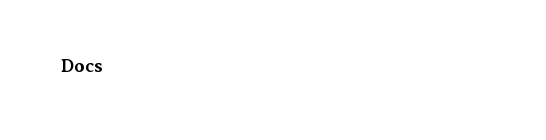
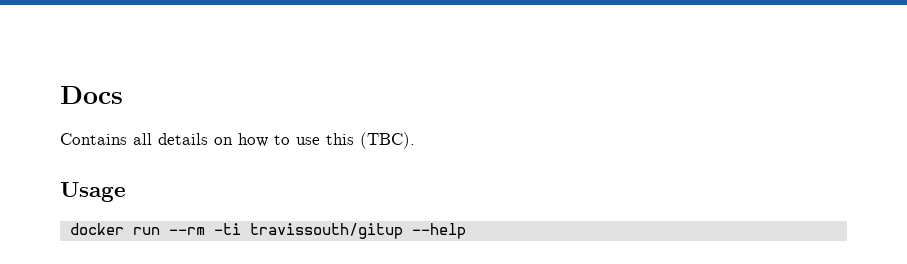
+ Contains all details on how to use this (TBC).
+ Usage
+ docker run --rm -ti travissouth/gitup --help

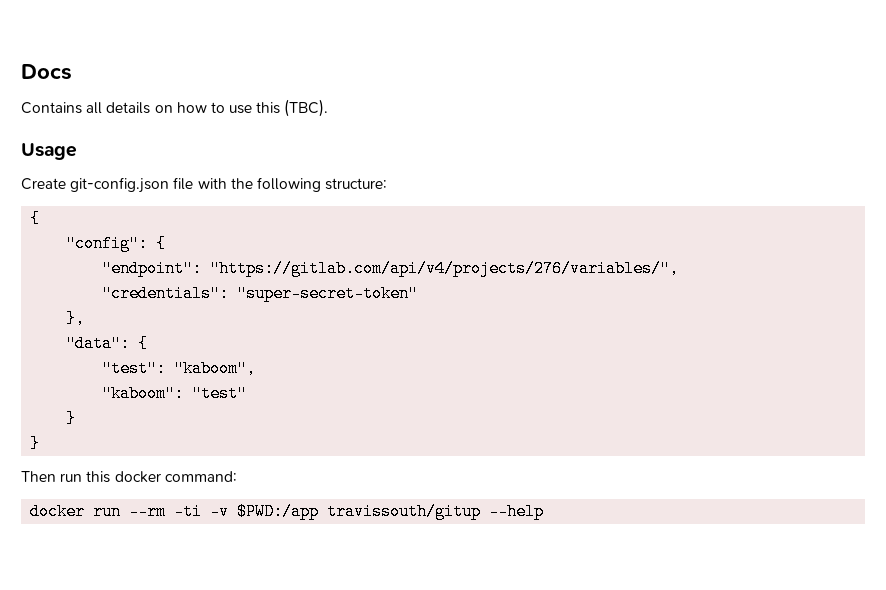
+ Create git-config.json file with the following structure:
+ {
+ "config": {
+ "endpoint": "https://gitlab.com/api/v4/projects/276/variables/",
+ "credentials": "super-secret-token"
+ },
+ "data": {
+ "test": "kaboom",
+ "kaboom": "test"
+ }
+ }
+ Then run this docker command:
- docker run --rm -ti travissouth/gitup --help
+ docker run --rm -ti -v $PWD:/app travissouth/gitup --help

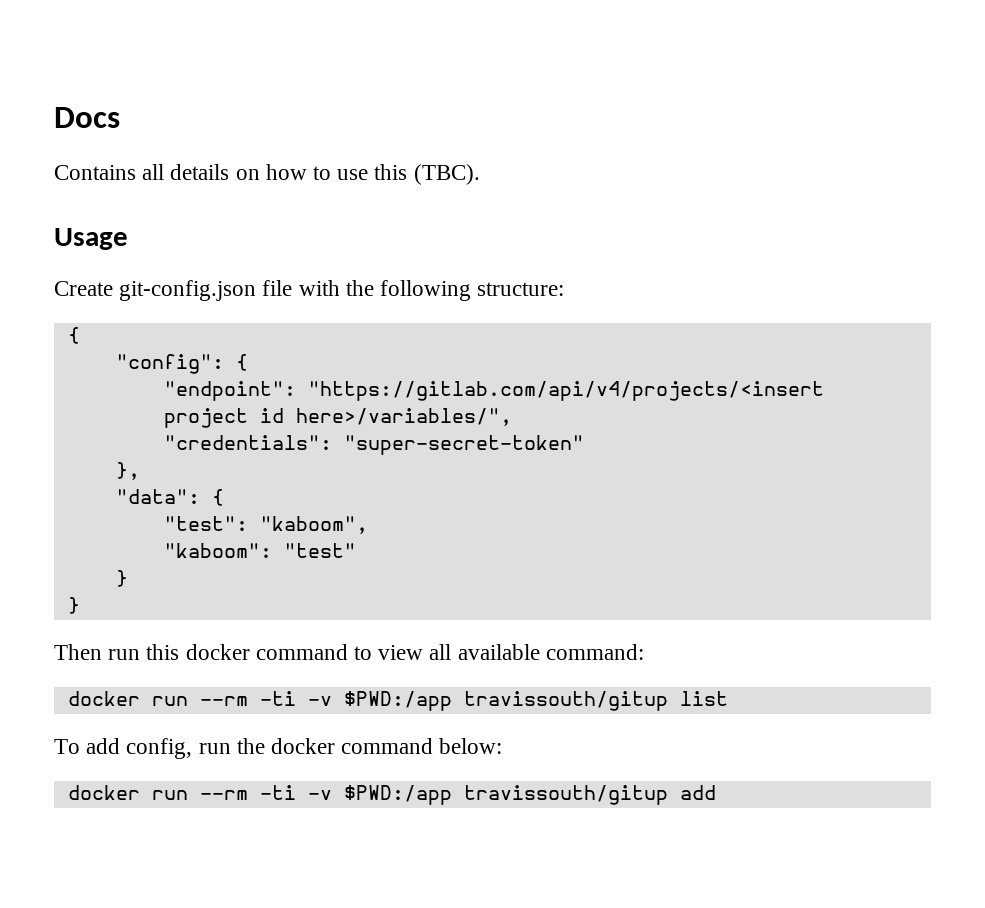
- "endpoint": "https://gitlab.com/api/v4/projects/276/variables/",
+ "endpoint": "https://gitlab.com/api/v4/projects/<insert project id here>/variables/",
- Then run this docker command:
+ Then run this docker command to view all available command:
- docker run --rm -ti -v $PWD:/app travissouth/gitup --help
+ docker run --rm -ti -v $PWD:/app travissouth/gitup list
+ To add config, run the docker command below:
+ docker run --rm -ti -v $PWD:/app travissouth/gitup add

